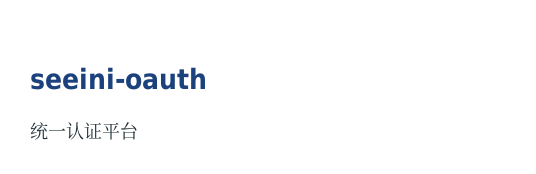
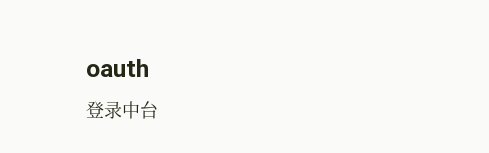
- seeini-oauth
- 统一认证平台
+ oauth
+ 登录中台

